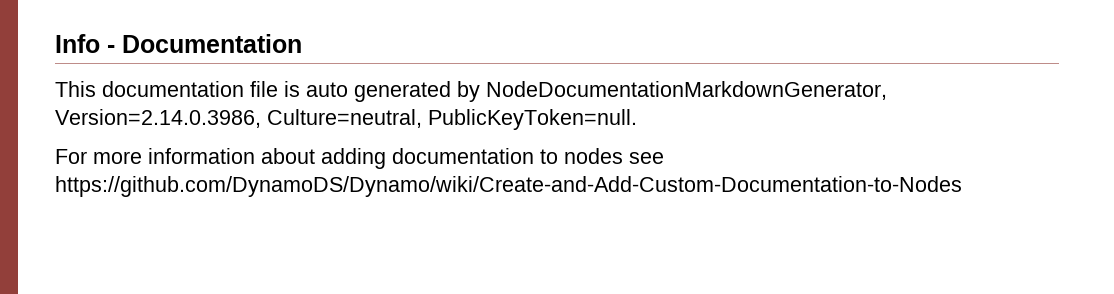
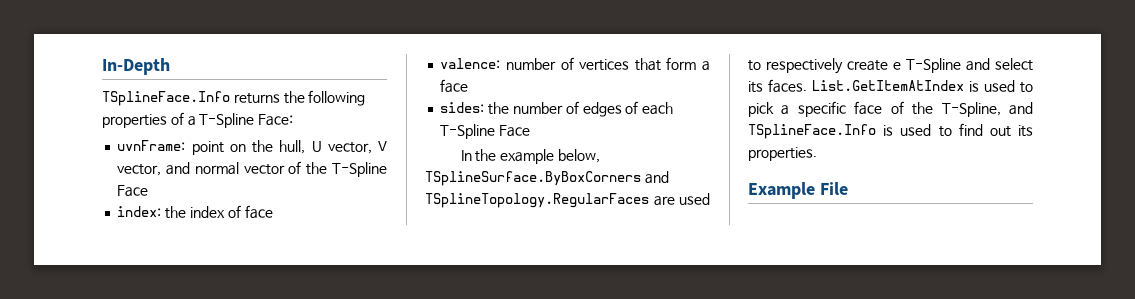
- Info - Documentation
- This documentation file is auto generated by NodeDocumentationMarkdownGenerator, Version=2.14.0.3986, Culture=neutral, PublicKeyToken=null.
- For more information about adding documentation to nodes see https://github.com/DynamoDS/Dynamo/wiki/Create-and-Add-Custom-Documentation-to-Nodes
+ In-Depth
+ TSplineFace.Info returns the following properties of a T-Spline Face:
+ uvnFrame: point on the hull, U vector, V vector, and normal vector of the T-Spline Face
+ index: the index of face
+ valence: number of vertices that form a face
+ sides: the number of edges of each T-Spline Face
+ In the example below, TSplineSurface.ByBoxCorners and TSplineTopology.RegularFaces are used to respectively create e T-Spline and select its faces. List.GetItemAtIndex is used to pick a specific face of the T-Spline, and TSplineFace.Info is used to find out its properties.
+ Example File

